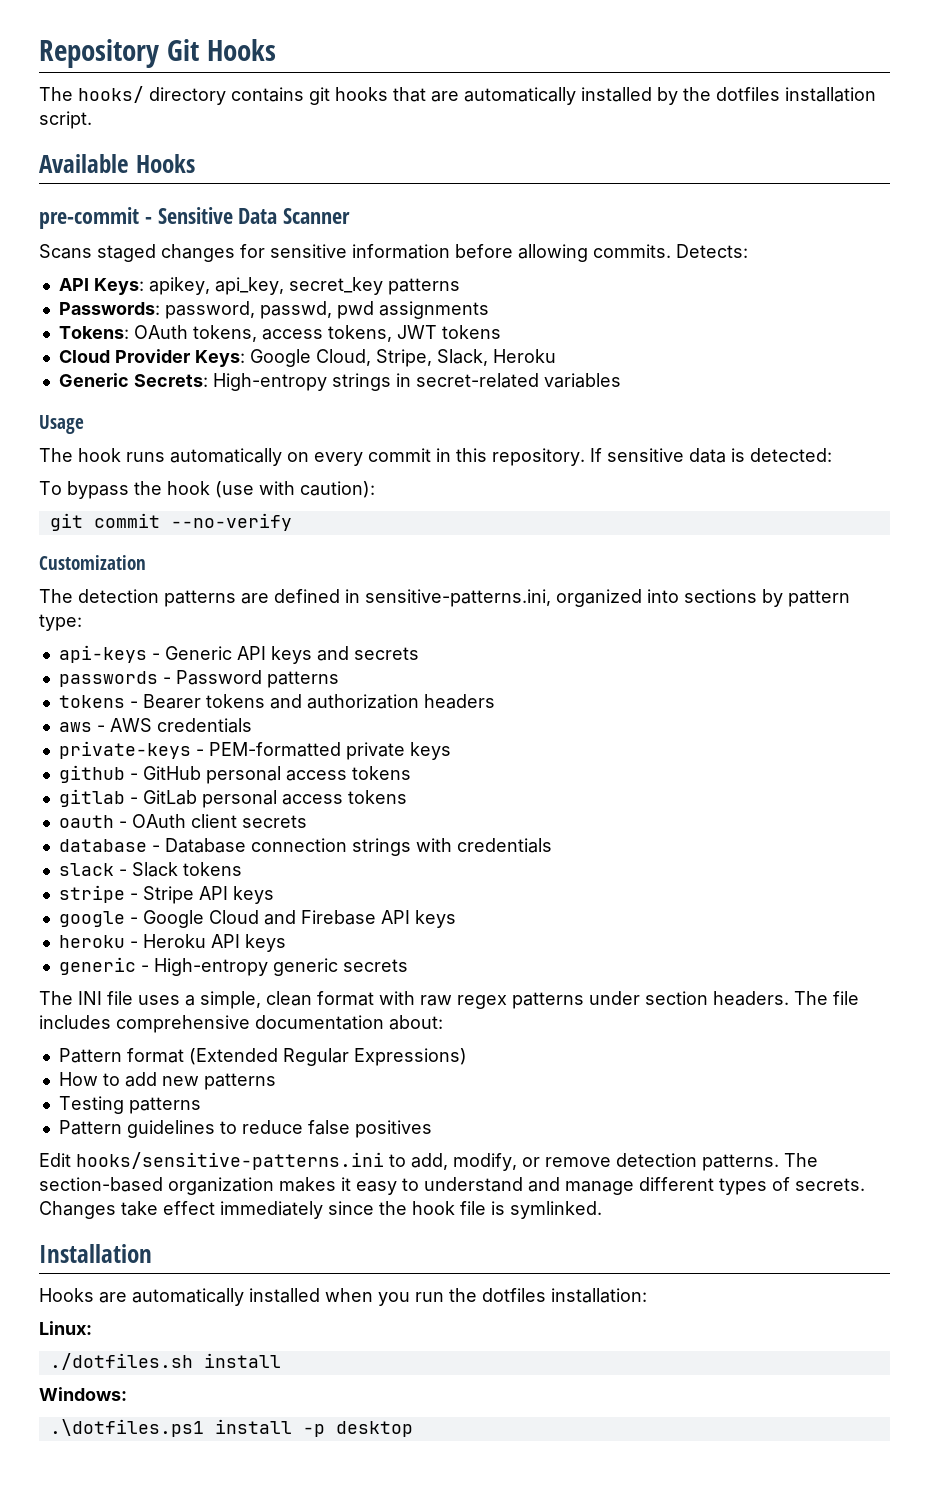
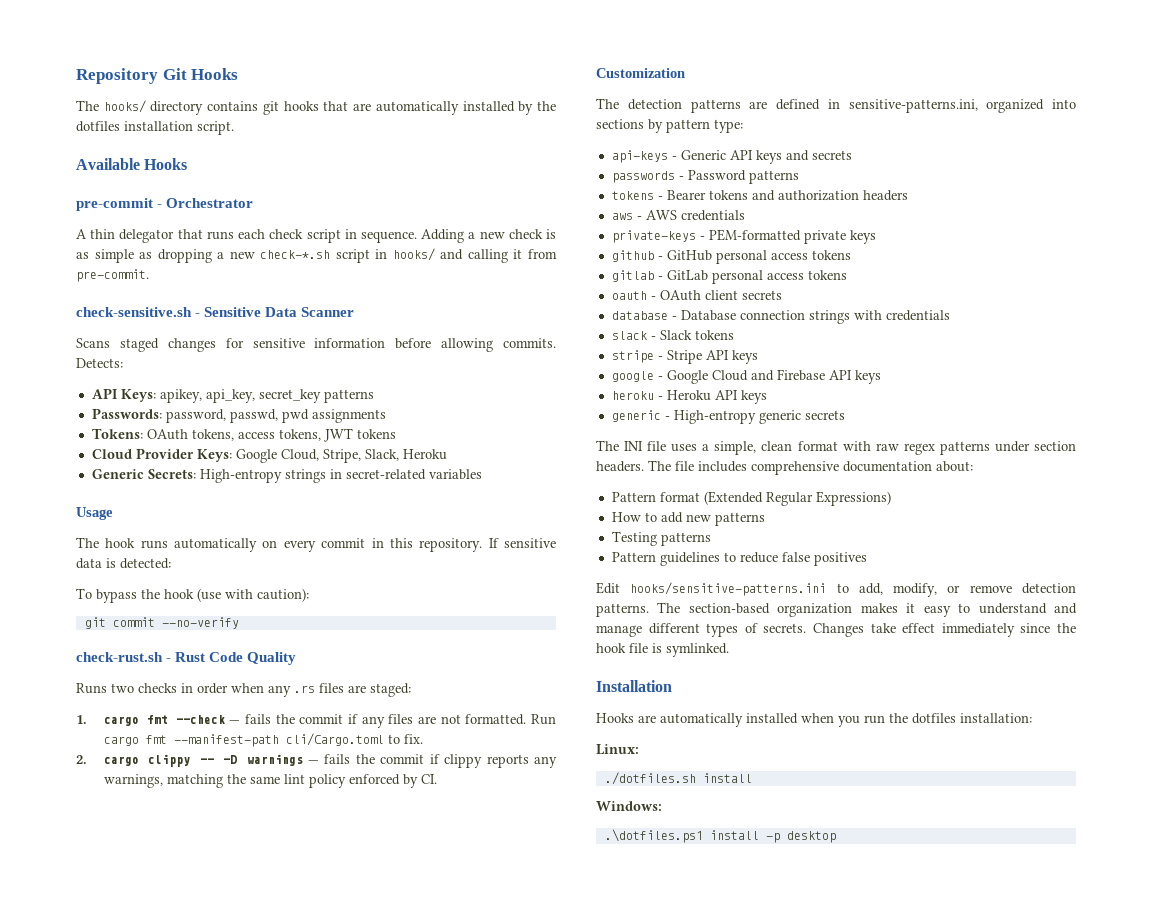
- pre-commit - Sensitive Data Scanner
+ pre-commit - Orchestrator
+ A thin delegator that runs each check script in sequence. Adding a new check is as simple as dropping a new check-*.sh script in hooks/ and calling it from pre-commit.
+ check-sensitive.sh - Sensitive Data Scanner
+ check-rust.sh - Rust Code Quality
+ Runs two checks in order when any .rs files are staged:
+ 1. cargo fmt --check — fails the commit if any files are not formatted. Run cargo fmt --manifest-path cli/Cargo.toml to fix.
+ 2. cargo clippy -- -D warnings — fails the commit if clippy reports any warnings, matching the same lint policy enforced by CI.

